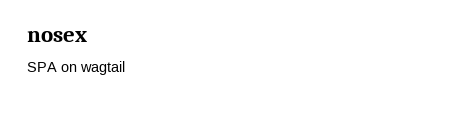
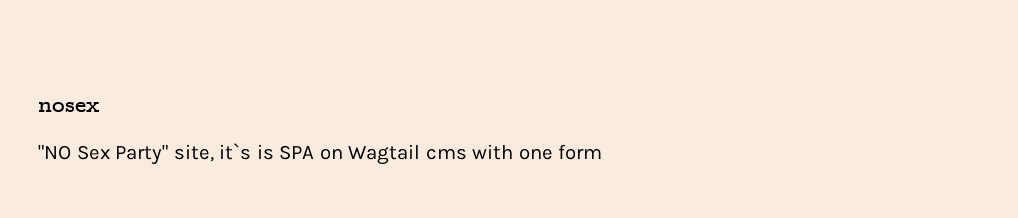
- SPA on wagtail
+ "NO Sex Party" site, it`s is SPA on Wagtail cms with one form

